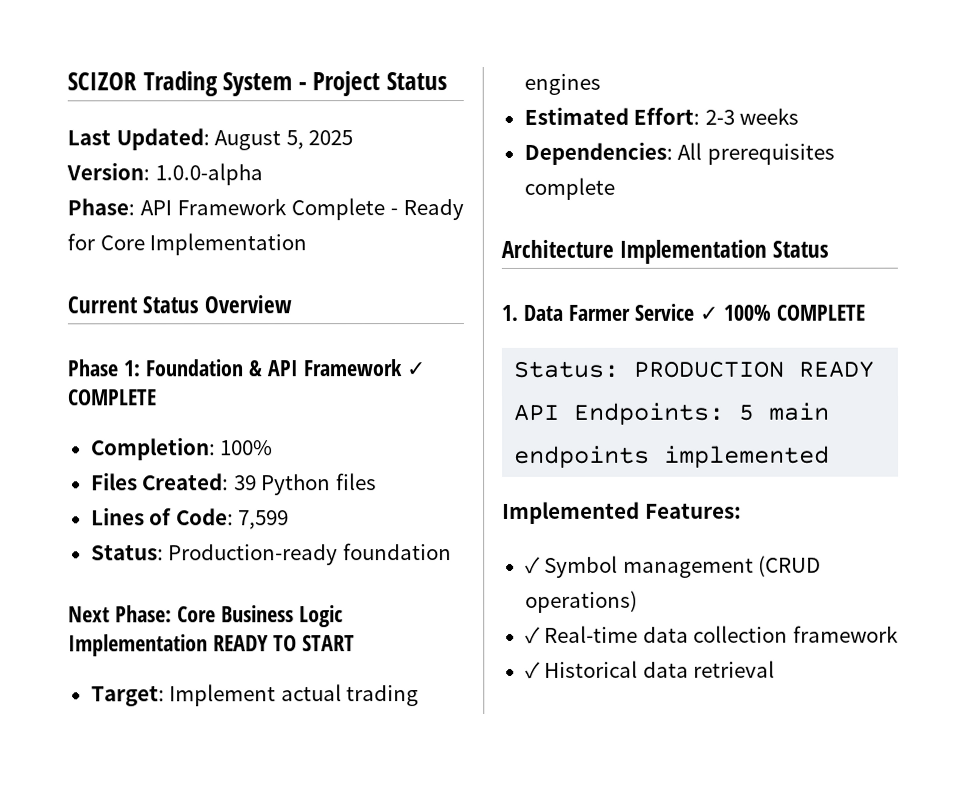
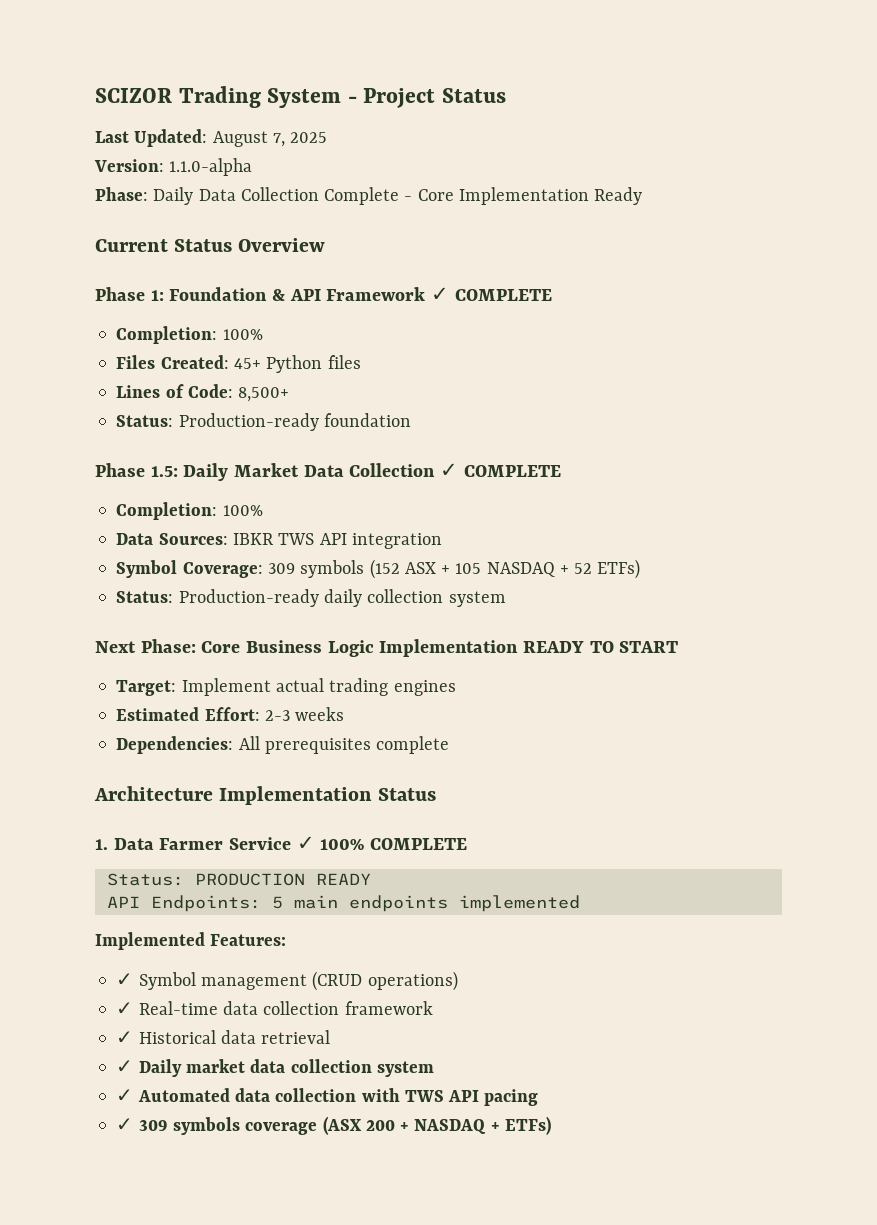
- Last Updated: August 5, 2025
+ Last Updated: August 7, 2025
- Version: 1.0.0-alpha
- Phase: API Framework Complete - Ready for Core Implementation
+ Version: 1.1.0-alpha
+ Phase: Daily Data Collection Complete - Core Implementation Ready
- Files Created: 39 Python files
+ Files Created: 45+ Python files
- Lines of Code: 7,599
+ Lines of Code: 8,500+
+ Phase 1.5: Daily Market Data Collection ✓ COMPLETE
+ Completion: 100%
+ Data Sources: IBKR TWS API integration
+ Symbol Coverage: 309 symbols (152 ASX + 105 NASDAQ + 52 ETFs)
+ Status: Production-ready daily collection system
+ ✓ Daily market data collection system
+ ✓ Automated data collection with TWS API pacing
+ ✓ 309 symbols coverage (ASX 200 + NASDAQ + ETFs)

